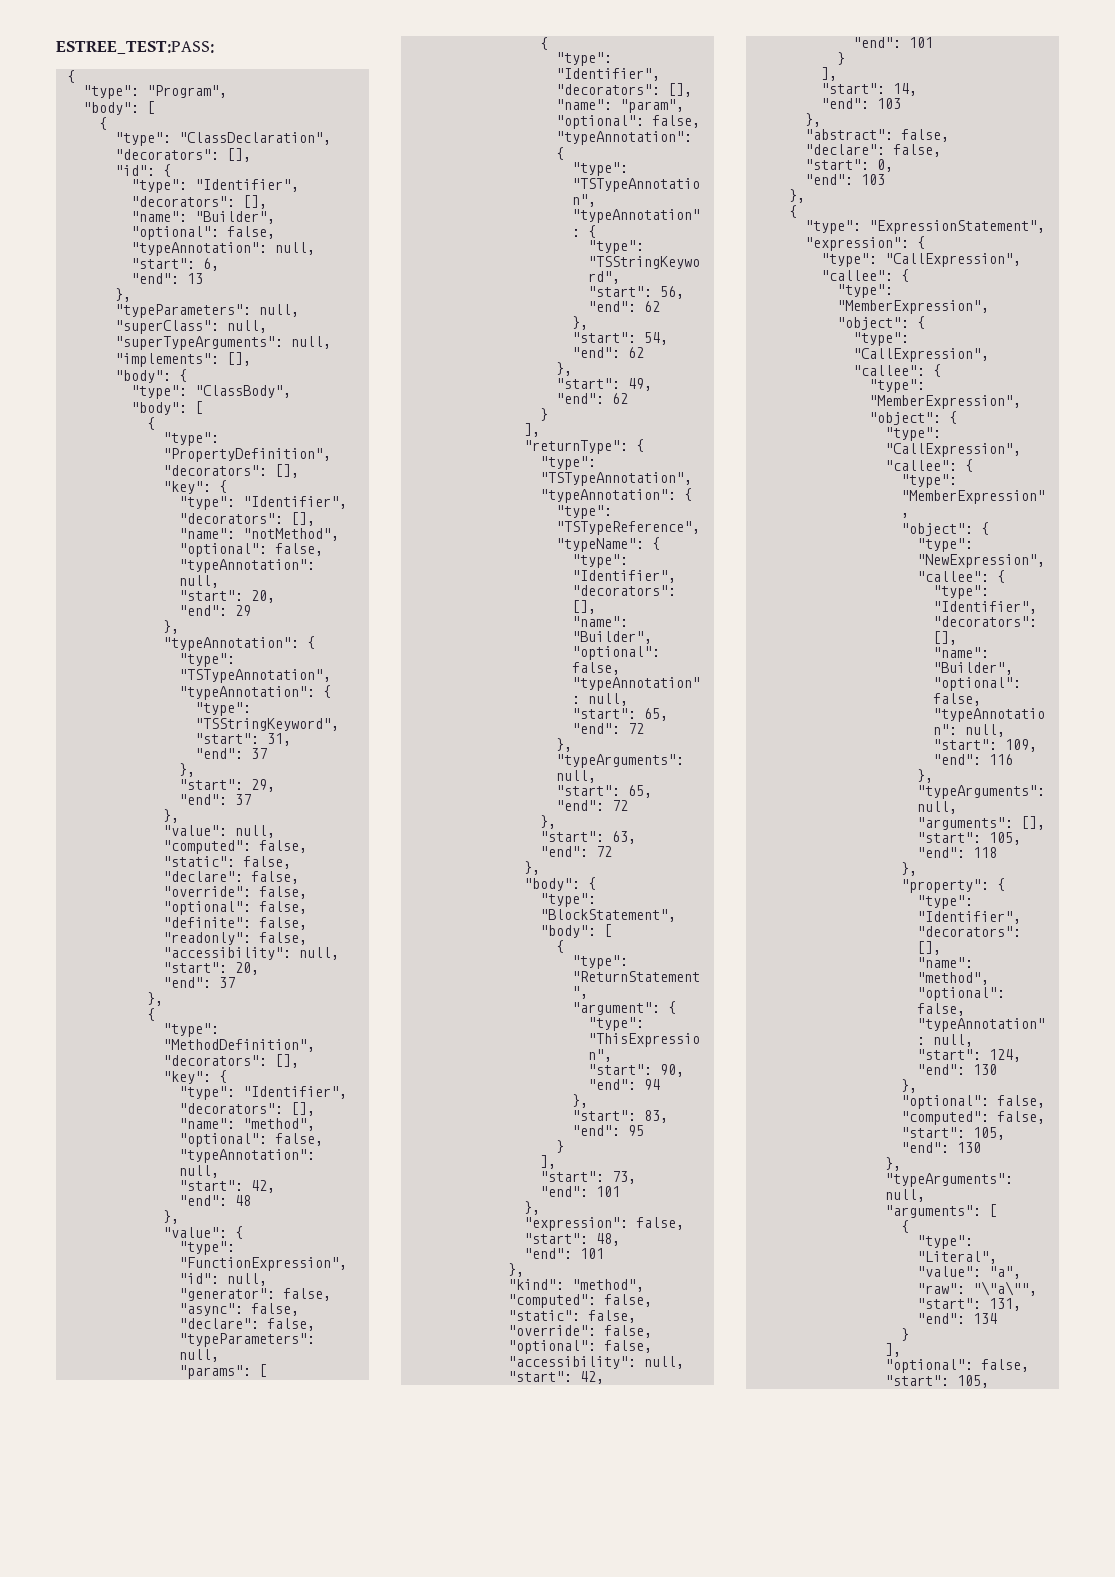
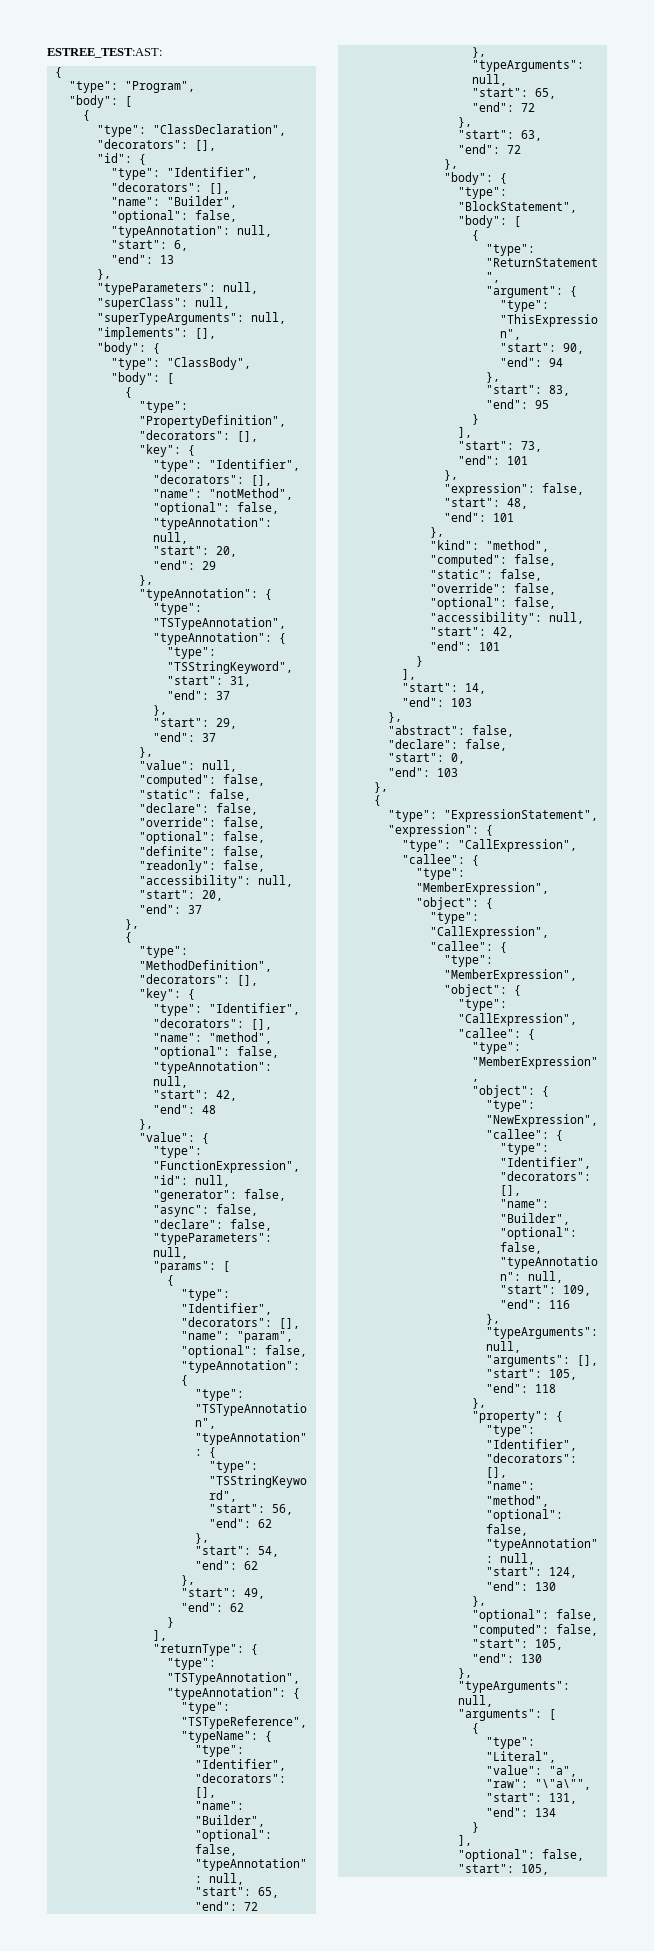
- ESTREE_TEST:PASS:
+ ESTREE_TEST:AST:

